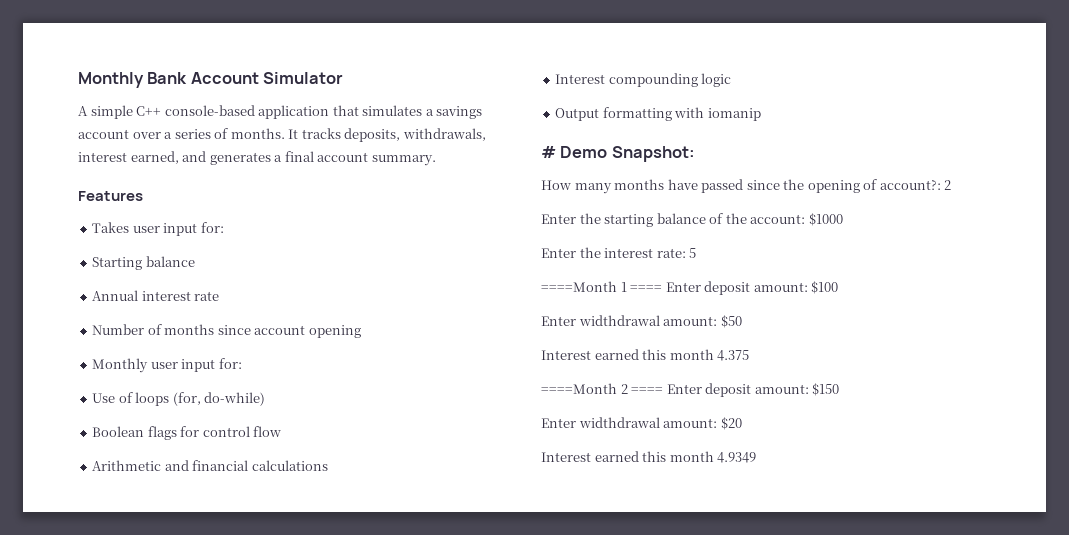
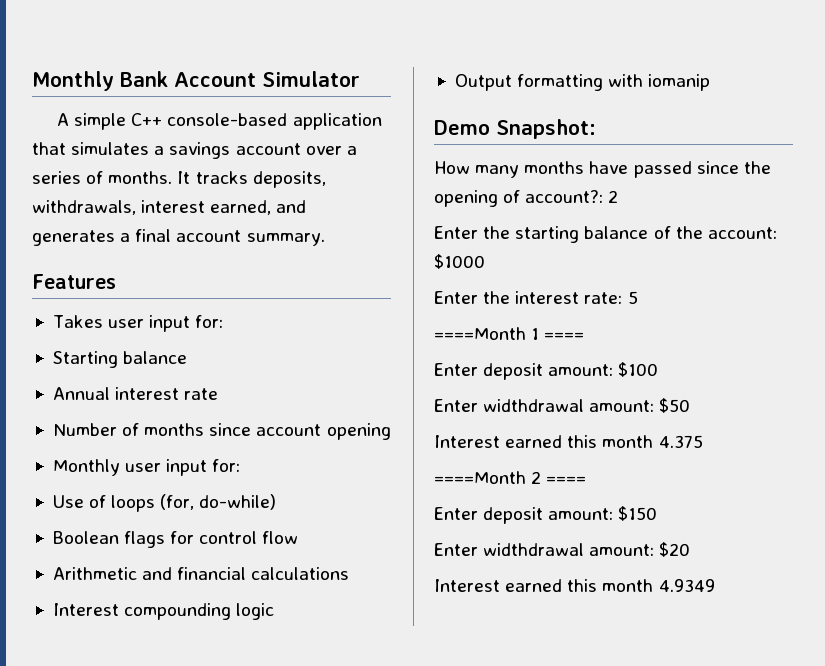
- # Demo Snapshot:
+ Demo Snapshot:
- ====Month 1 ==== Enter deposit amount: $100
+ ====Month 1 ====
+ Enter deposit amount: $100
- ====Month 2 ==== Enter deposit amount: $150
+ ====Month 2 ====
+ Enter deposit amount: $150

